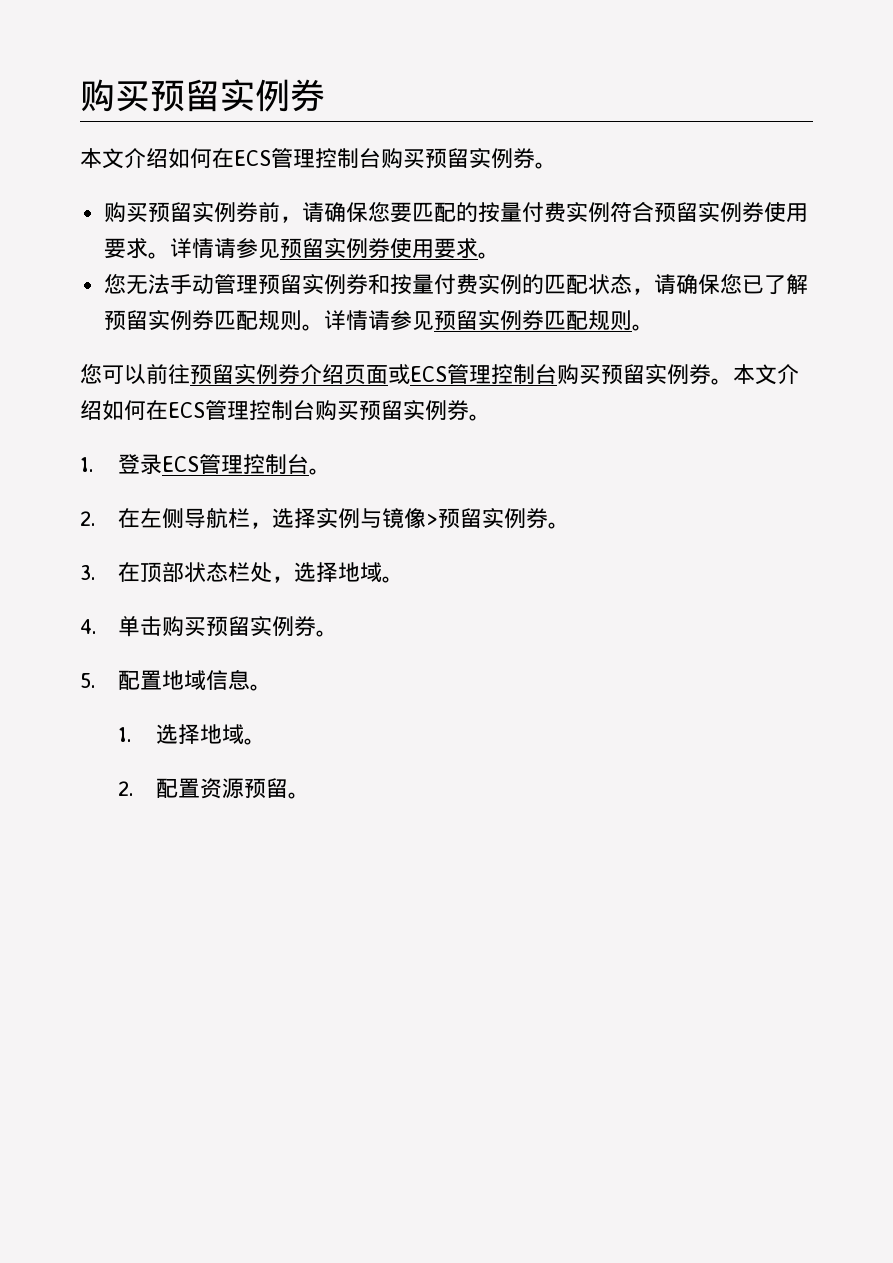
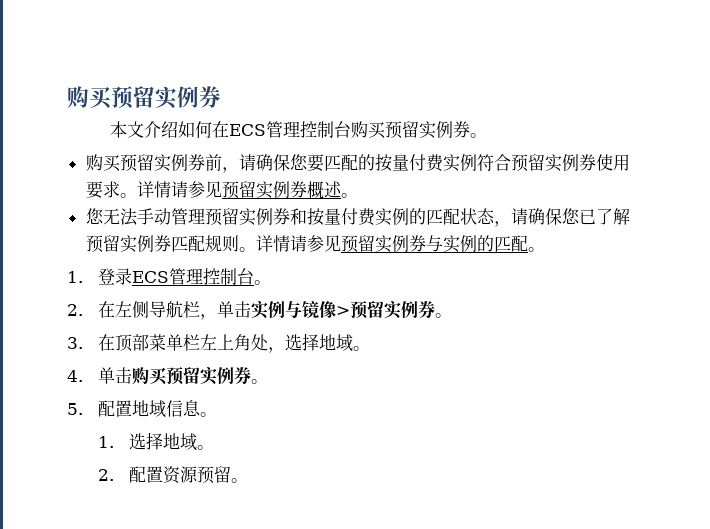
- 详情请参见预留实例券使用要求。
+ 详情请参见预留实例券概述。
- 详情请参见预留实例券匹配规则。
- 您可以前往预留实例券介绍页面或ECS管理控制台购买预留实例券。本文介绍如何在ECS管理控制台购买预留实例券。
+ 详情请参见预留实例券与实例的匹配。
- 2.在左侧导航栏，选择实例与镜像>预留实例券。
+ 2.在左侧导航栏，单击实例与镜像>预留实例券。
- 3.在顶部状态栏处，选择地域。
+ 3.在顶部菜单栏左上角处，选择地域。

